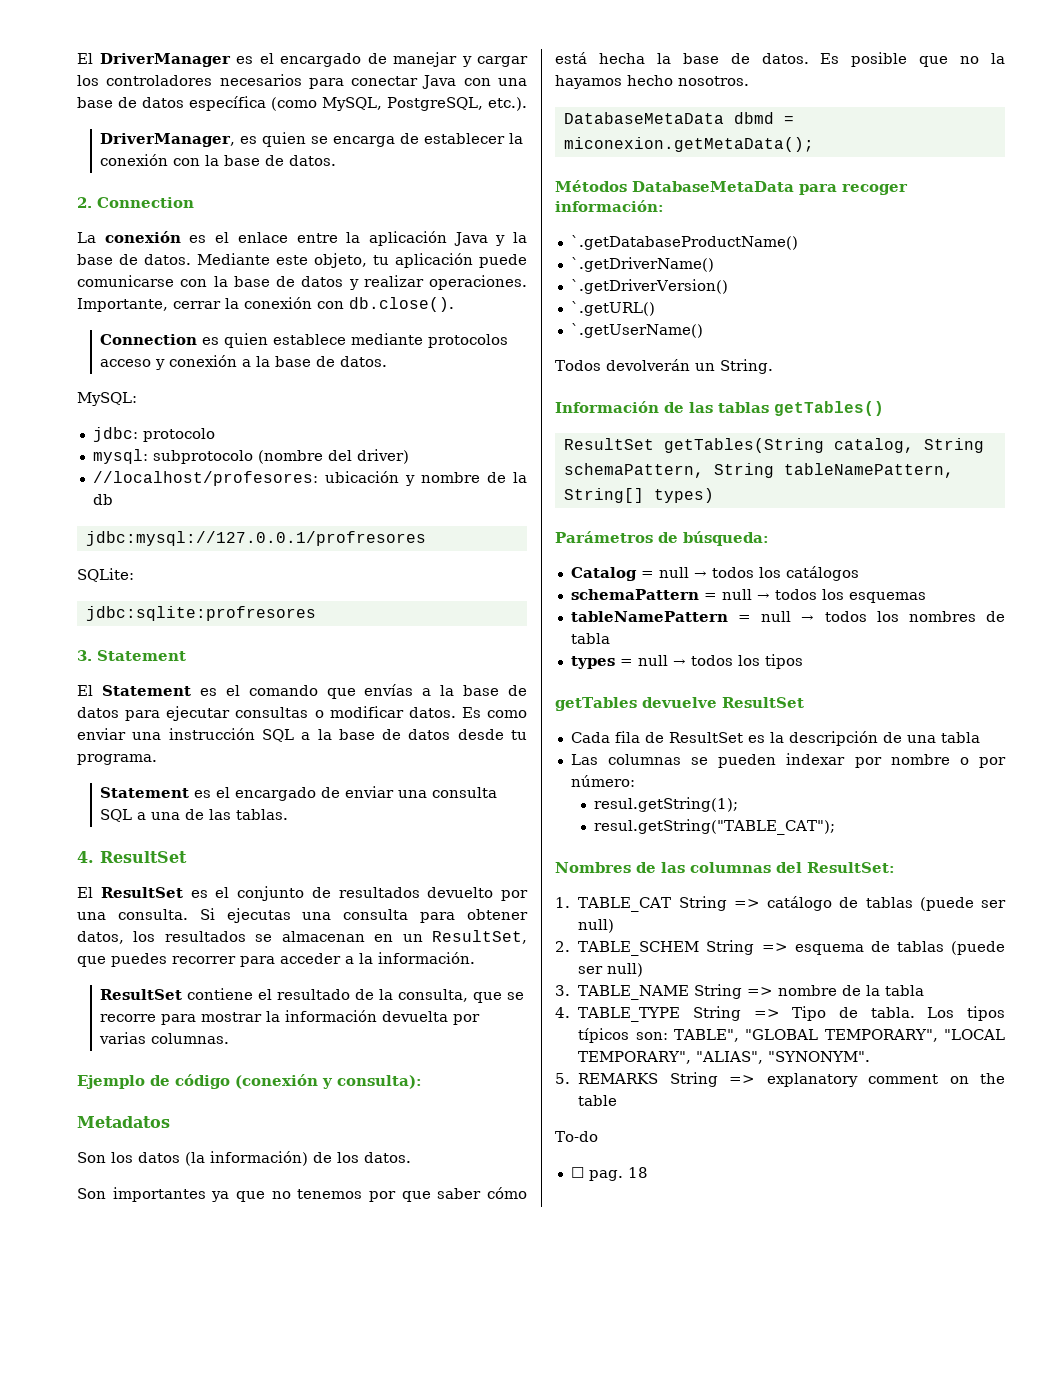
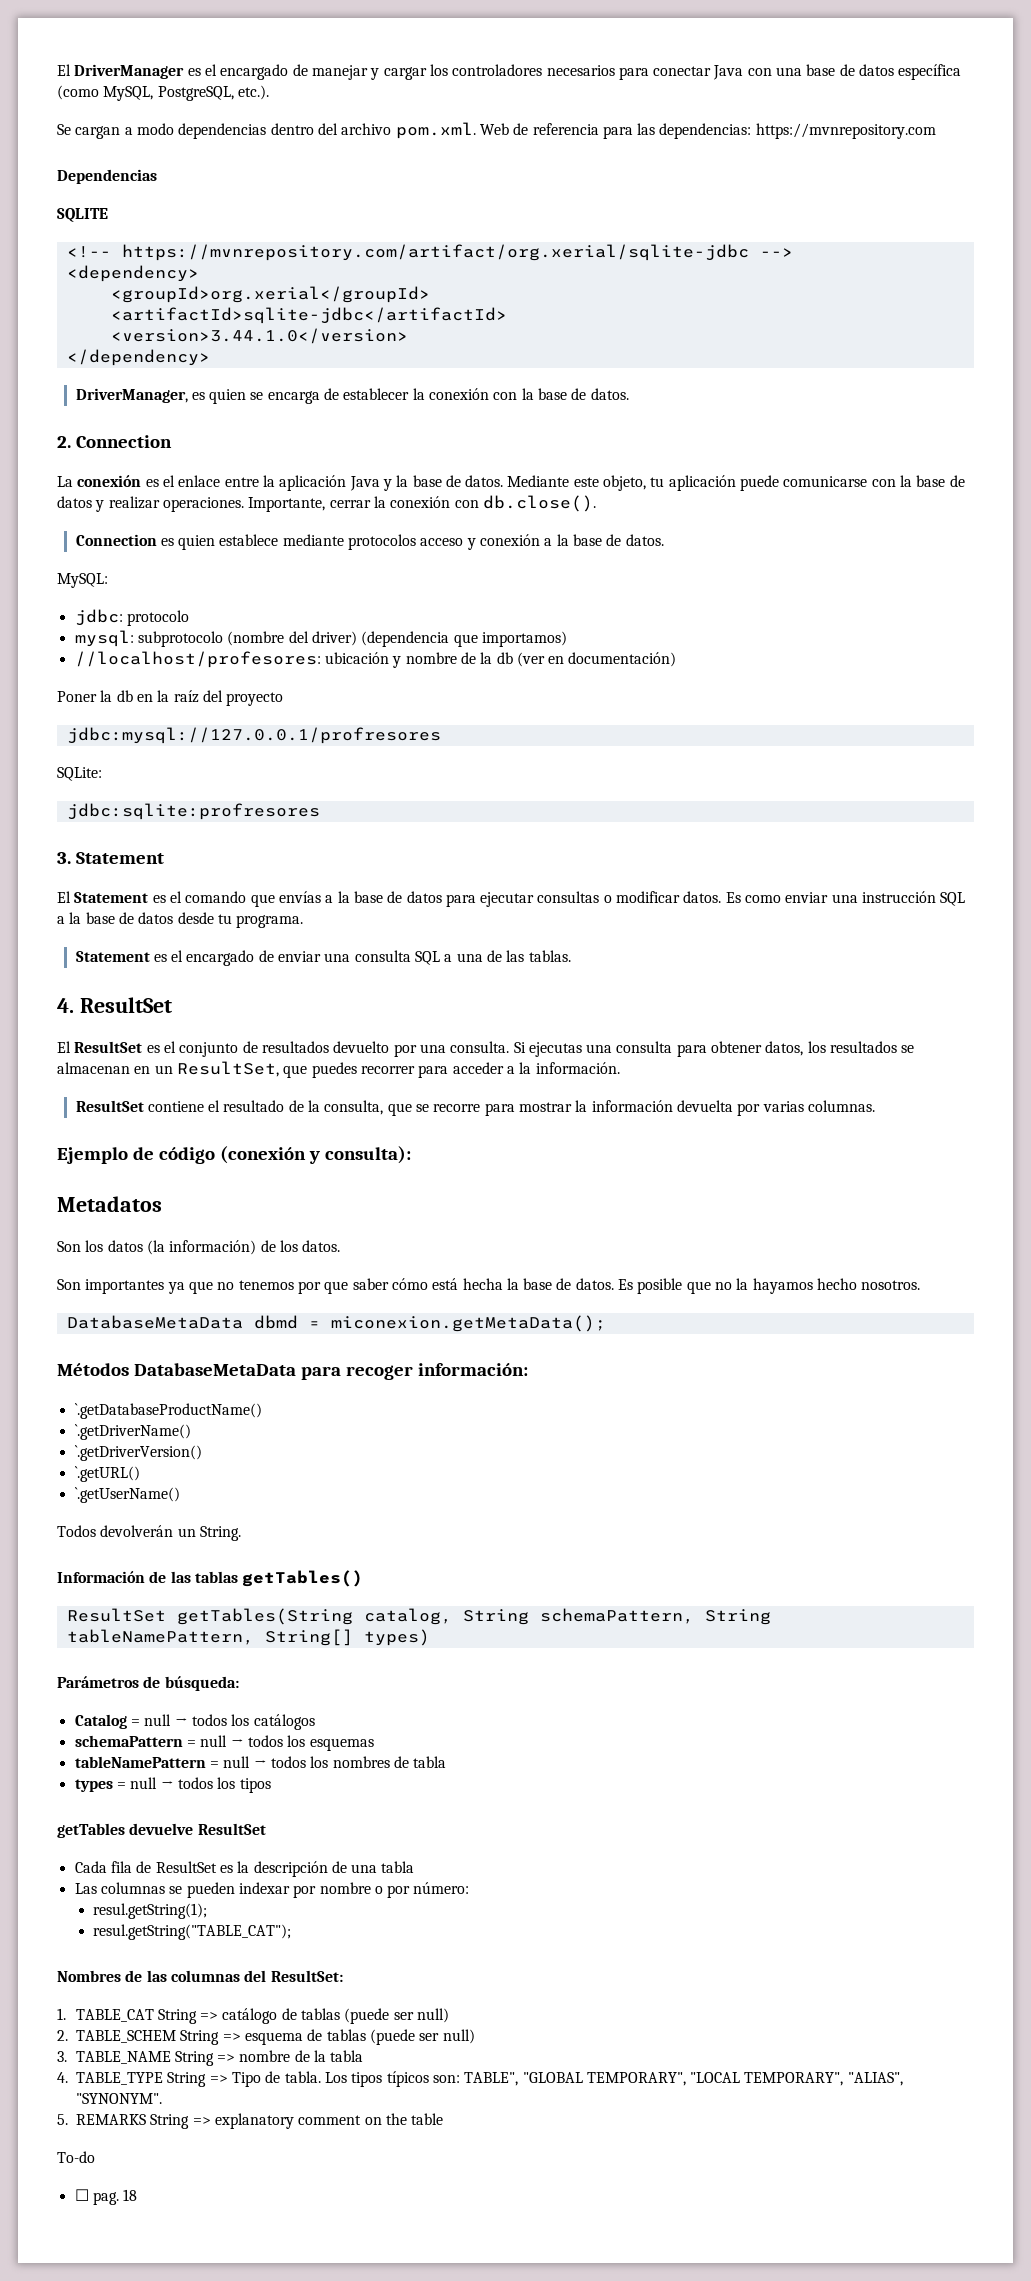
+ Se cargan a modo dependencias dentro del archivo pom.xml. Web de referencia para las dependencias: https://mvnrepository.com
+ Dependencias
+ SQLITE
+ <!-- https://mvnrepository.com/artifact/org.xerial/sqlite-jdbc -->
+ <dependency>
+ <groupId>org.xerial</groupId>
+ <artifactId>sqlite-jdbc</artifactId>
+ <version>3.44.1.0</version>
+ </dependency>
- mysql: subprotocolo (nombre del driver)
+ mysql: subprotocolo (nombre del driver) (dependencia que importamos)
- //localhost/profesores: ubicación y nombre de la db
+ //localhost/profesores: ubicación y nombre de la db (ver en documentación)
+ Poner la db en la raíz del proyecto

